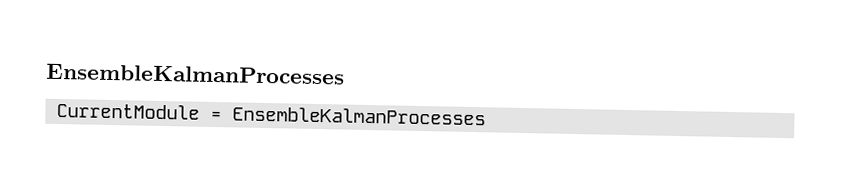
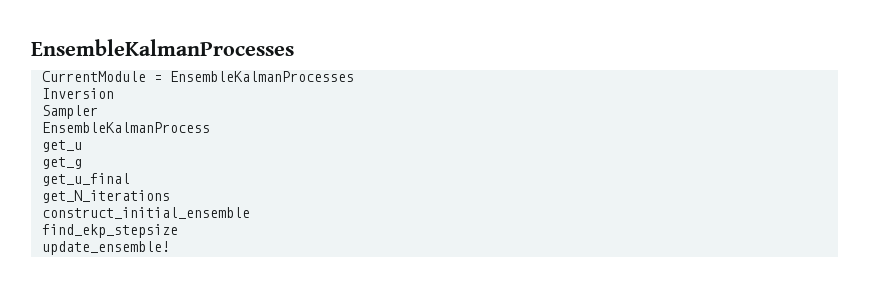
+ Inversion
+ Sampler
+ EnsembleKalmanProcess
+ get_u
+ get_g
+ get_u_final
+ get_N_iterations
+ construct_initial_ensemble
+ find_ekp_stepsize
+ update_ensemble!

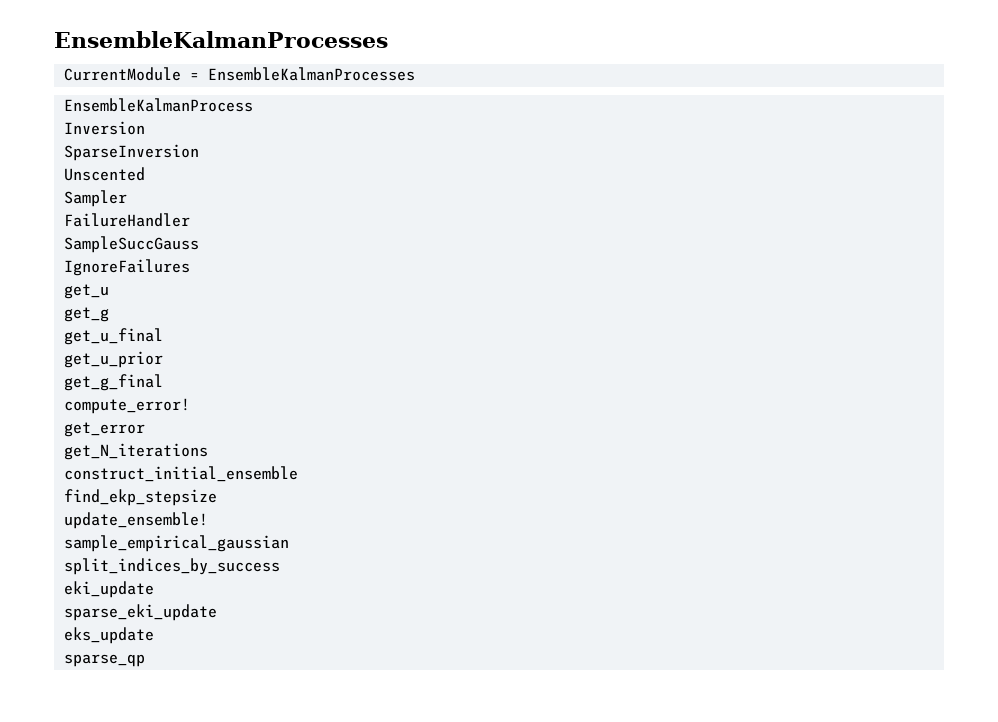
+ EnsembleKalmanProcess
+ SparseInversion
+ Unscented
- EnsembleKalmanProcess
+ FailureHandler
+ SampleSuccGauss
+ IgnoreFailures
+ get_u_prior
+ get_g_final
+ compute_error!
+ get_error
+ sample_empirical_gaussian
+ split_indices_by_success
+ eki_update
+ sparse_eki_update
+ eks_update
+ sparse_qp

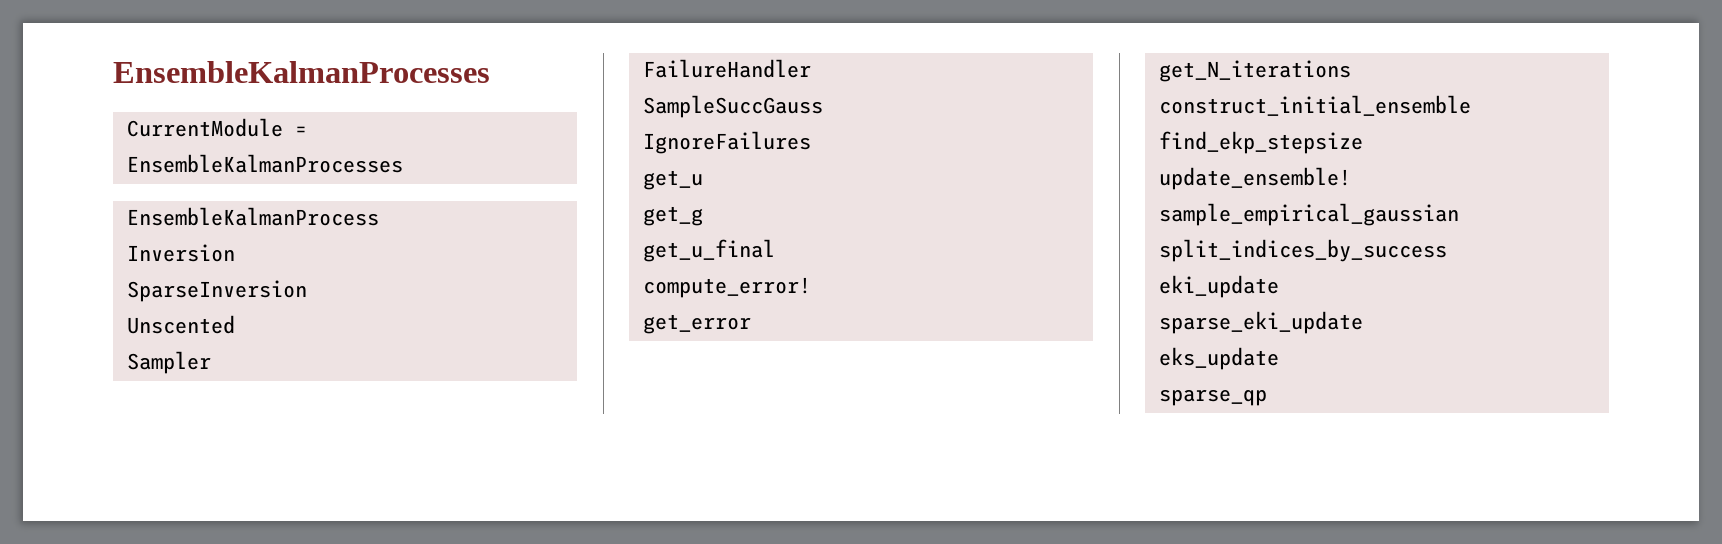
- get_u_prior
- get_g_final

